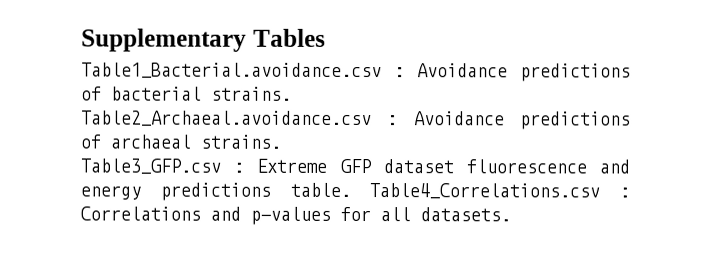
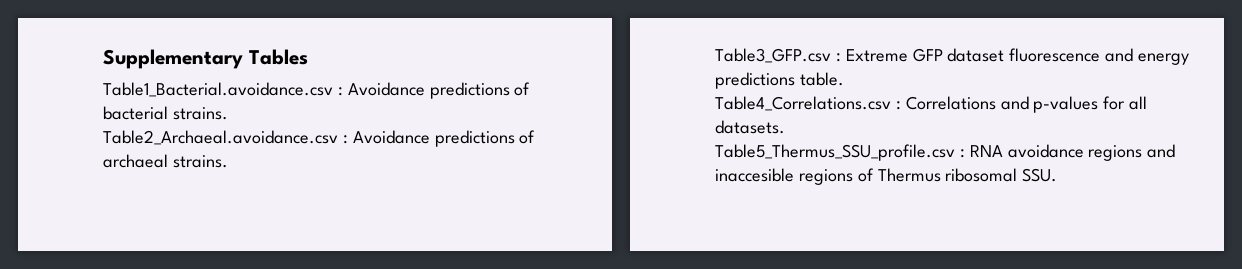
- Table3_GFP.csv : Extreme GFP dataset fluorescence and energy predictions table. Table4_Correlations.csv : Correlations and p-values for all datasets.
+ Table3_GFP.csv : Extreme GFP dataset fluorescence and energy predictions table.
+ Table4_Correlations.csv : Correlations and p-values for all datasets.
+ Table5_Thermus_SSU_profile.csv : RNA avoidance regions and inaccesible regions of Thermus ribosomal SSU.

